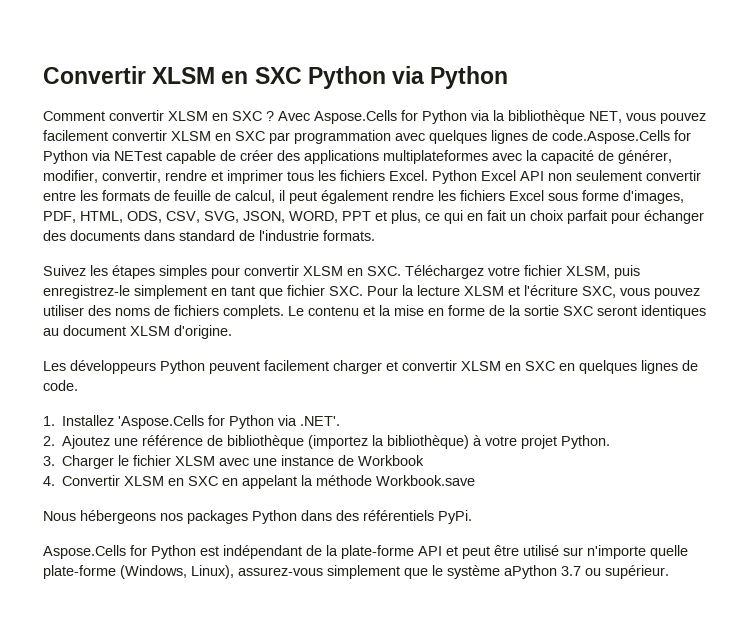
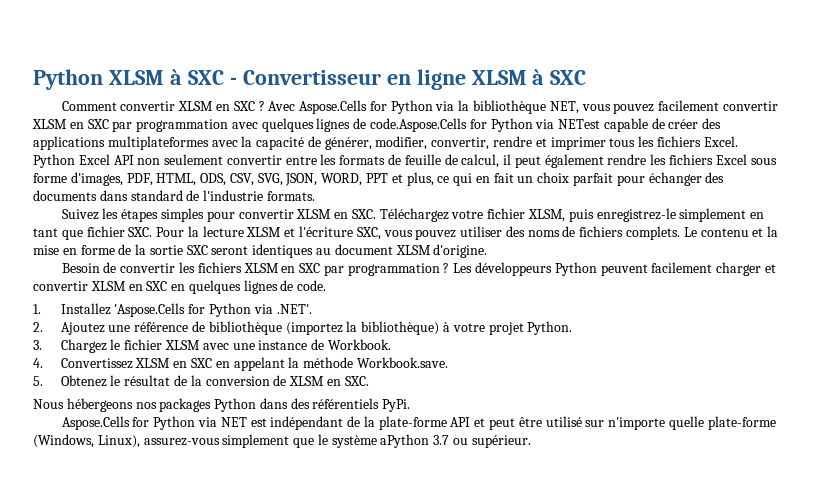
- Convertir XLSM en SXC Python via Python
+ Python XLSM à SXC - Convertisseur en ligne XLSM à SXC
+ Besoin de convertir les fichiers XLSM en SXC par programmation ?
- 3. Charger le fichier XLSM avec une instance de Workbook
+ 3. Chargez le fichier XLSM avec une instance de Workbook.
- 4. Convertir XLSM en SXC en appelant la méthode Workbook.save
+ 4. Convertissez XLSM en SXC en appelant la méthode Workbook.save.
+ 5. Obtenez le résultat de la conversion de XLSM en SXC.
- Aspose.Cells for Python est indépendant de la plate-forme API et peut être utilisé sur n'importe quelle plate-forme (Windows, Linux), assurez-vous simplement que le système aPython 3.7 ou supérieur.
+ Aspose.Cells for Python via NET est indépendant de la plate-forme API et peut être utilisé sur n'importe quelle plate-forme (Windows, Linux), assurez-vous simplement que le système aPython 3.7 ou supérieur.

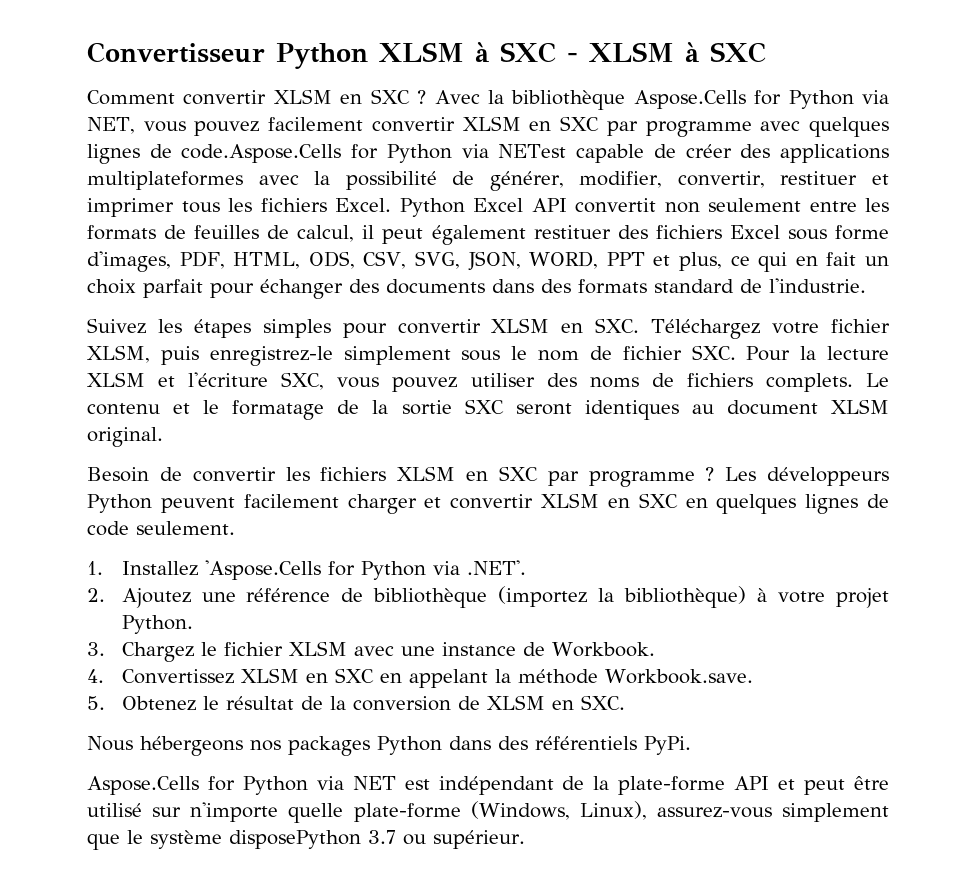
- Python XLSM à SXC - Convertisseur en ligne XLSM à SXC
+ Convertisseur Python XLSM à SXC - XLSM à SXC
- Avec Aspose.Cells for Python via la bibliothèque NET, vous pouvez facilement convertir XLSM en SXC par programmation avec quelques lignes de code.Aspose.Cells for Python via NETest capable de créer des applications multiplateformes avec la capacité de générer, modifier, convertir, rendre et imprimer tous les fichiers Excel.
+ Avec la bibliothèque Aspose.Cells for Python via NET, vous pouvez facilement convertir XLSM en SXC par programme avec quelques lignes de code.Aspose.Cells for Python via NETest capable de créer des applications multiplateformes avec la possibilité de générer, modifier, convertir, restituer et imprimer tous les fichiers Excel.
- Python Excel API non seulement convertir entre les formats de feuille de calcul, il peut également rendre les fichiers Excel sous forme d'images, PDF, HTML, ODS, CSV, SVG, JSON, WORD, PPT et plus, ce qui en fait un choix parfait pour échanger des documents dans standard de l'industrie formats.
+ Python Excel API convertit non seulement entre les formats de feuilles de calcul, il peut également restituer des fichiers Excel sous forme d'images, PDF, HTML, ODS, CSV, SVG, JSON, WORD, PPT et plus, ce qui en fait un choix parfait pour échanger des documents dans des formats standard de l'industrie.
- Suivez les étapes simples pour convertir XLSM en SXC. Téléchargez votre fichier XLSM, puis enregistrez-le simplement en tant que fichier SXC. Pour la lecture XLSM et l'écriture SXC, vous pouvez utiliser des noms de fichiers complets.
+ Suivez les étapes simples pour convertir XLSM en SXC. Téléchargez votre fichier XLSM, puis enregistrez-le simplement sous le nom de fichier SXC. Pour la lecture XLSM et l'écriture SXC, vous pouvez utiliser des noms de fichiers complets.
- Le contenu et la mise en forme de la sortie SXC seront identiques au document XLSM d'origine.
+ Le contenu et le formatage de la sortie SXC seront identiques au document XLSM original.
- Besoin de convertir les fichiers XLSM en SXC par programmation ?
+ Besoin de convertir les fichiers XLSM en SXC par programme ?
- Les développeurs Python peuvent facilement charger et convertir XLSM en SXC en quelques lignes de code.
+ Les développeurs Python peuvent facilement charger et convertir XLSM en SXC en quelques lignes de code seulement.
- Aspose.Cells for Python via NET est indépendant de la plate-forme API et peut être utilisé sur n'importe quelle plate-forme (Windows, Linux), assurez-vous simplement que le système aPython 3.7 ou supérieur.
+ Aspose.Cells for Python via NET est indépendant de la plate-forme API et peut être utilisé sur n'importe quelle plate-forme (Windows, Linux), assurez-vous simplement que le système disposePython 3.7 ou supérieur.

